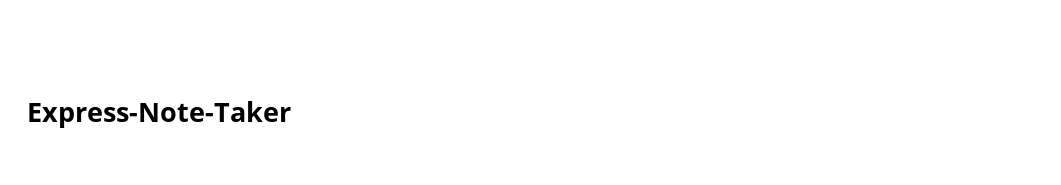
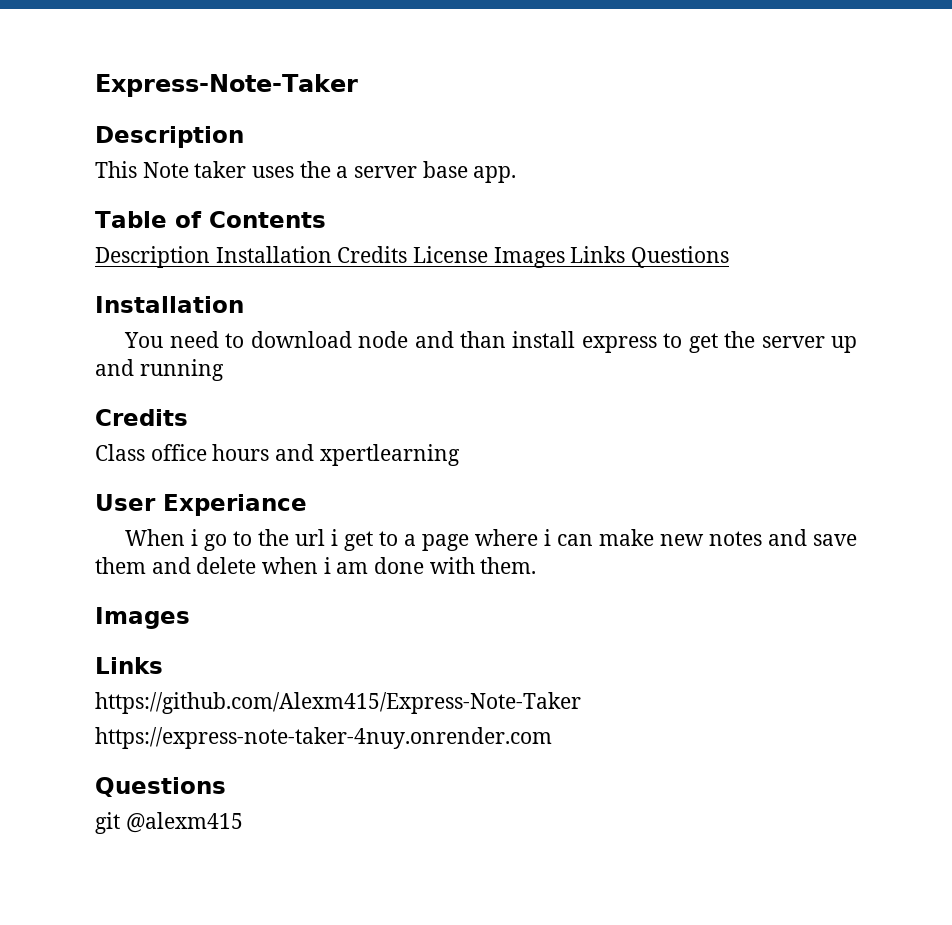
  Express-Note-Taker
+ Description
+ This Note taker uses the a server base app.
+ Table of Contents
+ Description Installation Credits License Images Links Questions
+ Installation
+ You need to download node and than install express to get the server up and running
+ Credits
+ Class office hours and xpertlearning
+ User Experiance
+ When i go to the url i get to a page where i can make new notes and save them and delete when i am done with them.
+ Images
+ Links
+ https://github.com/Alexm415/Express-Note-Taker
+ https://express-note-taker-4nuy.onrender.com
+ Questions
+ git @alexm415

